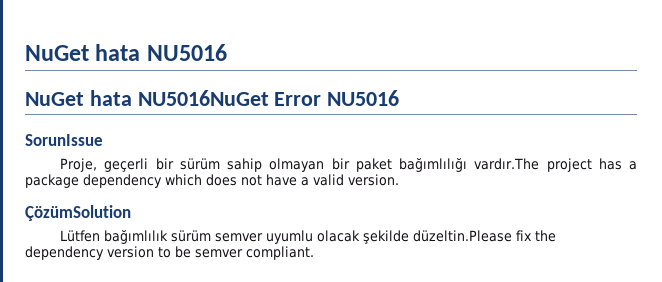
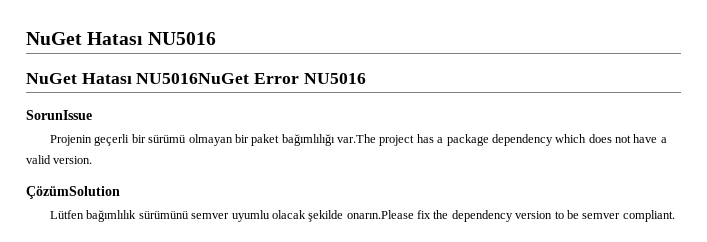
- NuGet hata NU5016
+ NuGet Hatası NU5016
- NuGet hata NU5016NuGet Error NU5016
+ NuGet Hatası NU5016NuGet Error NU5016
- Proje, geçerli bir sürüm sahip olmayan bir paket bağımlılığı vardır.The project has a package dependency which does not have a valid version.
+ Projenin geçerli bir sürümü olmayan bir paket bağımlılığı var.The project has a package dependency which does not have a valid version.
- Lütfen bağımlılık sürüm semver uyumlu olacak şekilde düzeltin.Please fix the dependency version to be semver compliant.
+ Lütfen bağımlılık sürümünü semver uyumlu olacak şekilde onarın.Please fix the dependency version to be semver compliant.

